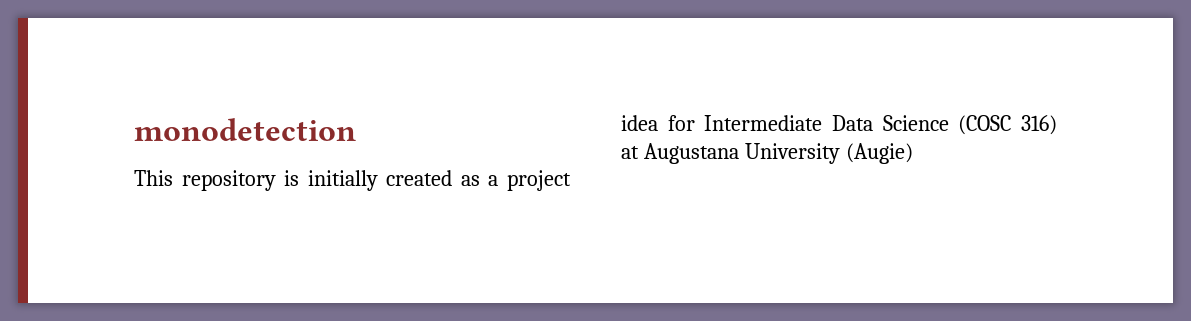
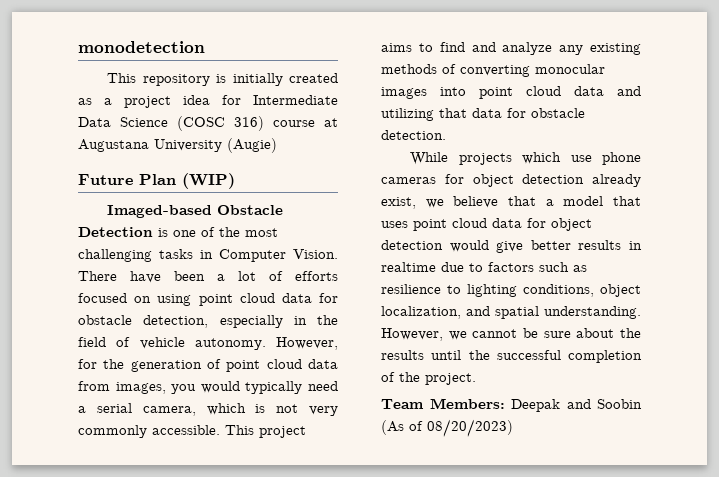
- This repository is initially created as a project idea for Intermediate Data Science (COSC 316) at Augustana University (Augie)
+ This repository is initially created as a project idea for Intermediate Data Science (COSC 316) course at Augustana University (Augie)
+ Future Plan (WIP)
+ Imaged-based Obstacle Detection is one of the most challenging tasks in Computer Vision. There have been a lot of efforts focused on using point cloud data for obstacle detection, especially in the field of vehicle autonomy. However, for the generation of point cloud data from images, you would typically need a serial camera, which is not very commonly accessible. This project aims to find and analyze any existing methods of converting monocular images into point cloud data and utilizing that data for obstacle detection.
+ While projects which use phone cameras for object detection already exist, we believe that a model that uses point cloud data for object detection would give better results in realtime due to factors such as resilience to lighting conditions, object localization, and spatial understanding. However, we cannot be sure about the results until the successful completion of the project.
+ Team Members: Deepak and Soobin (As of 08/20/2023)

